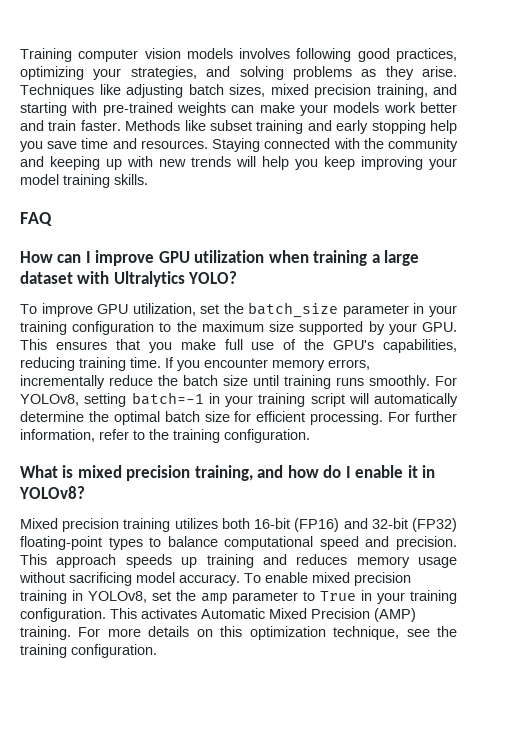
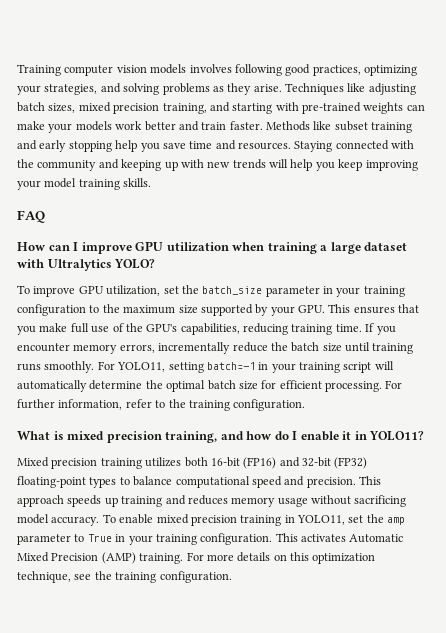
- For YOLOv8, setting batch=-1 in your training script will automatically determine the optimal batch size for efficient processing.
+ For YOLO11, setting batch=-1 in your training script will automatically determine the optimal batch size for efficient processing.
- What is mixed precision training, and how do I enable it in YOLOv8?
+ What is mixed precision training, and how do I enable it in YOLO11?
- To enable mixed precision training in YOLOv8, set the amp parameter to True in your training configuration.
+ To enable mixed precision training in YOLO11, set the amp parameter to True in your training configuration.

